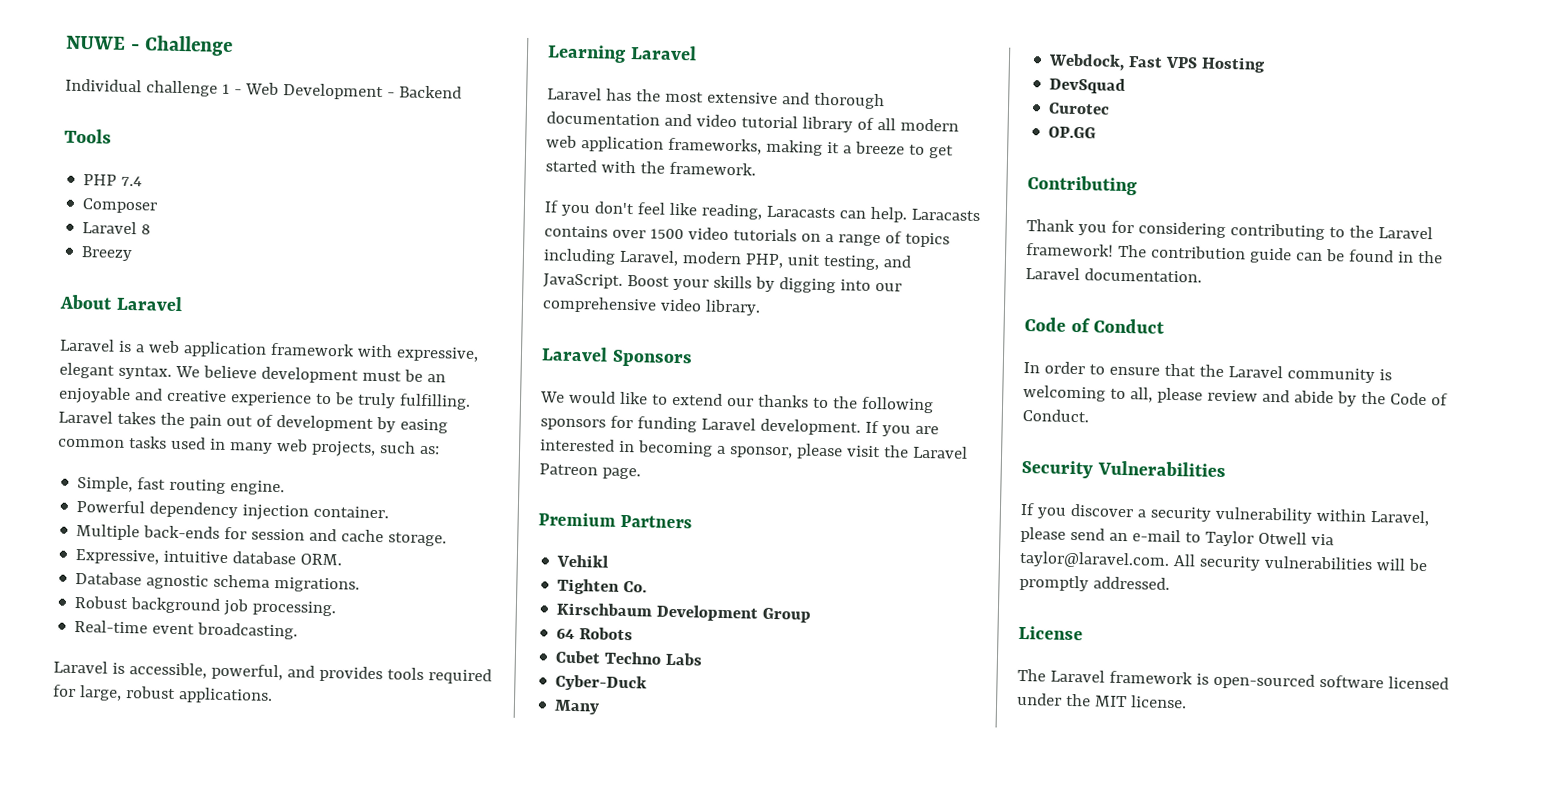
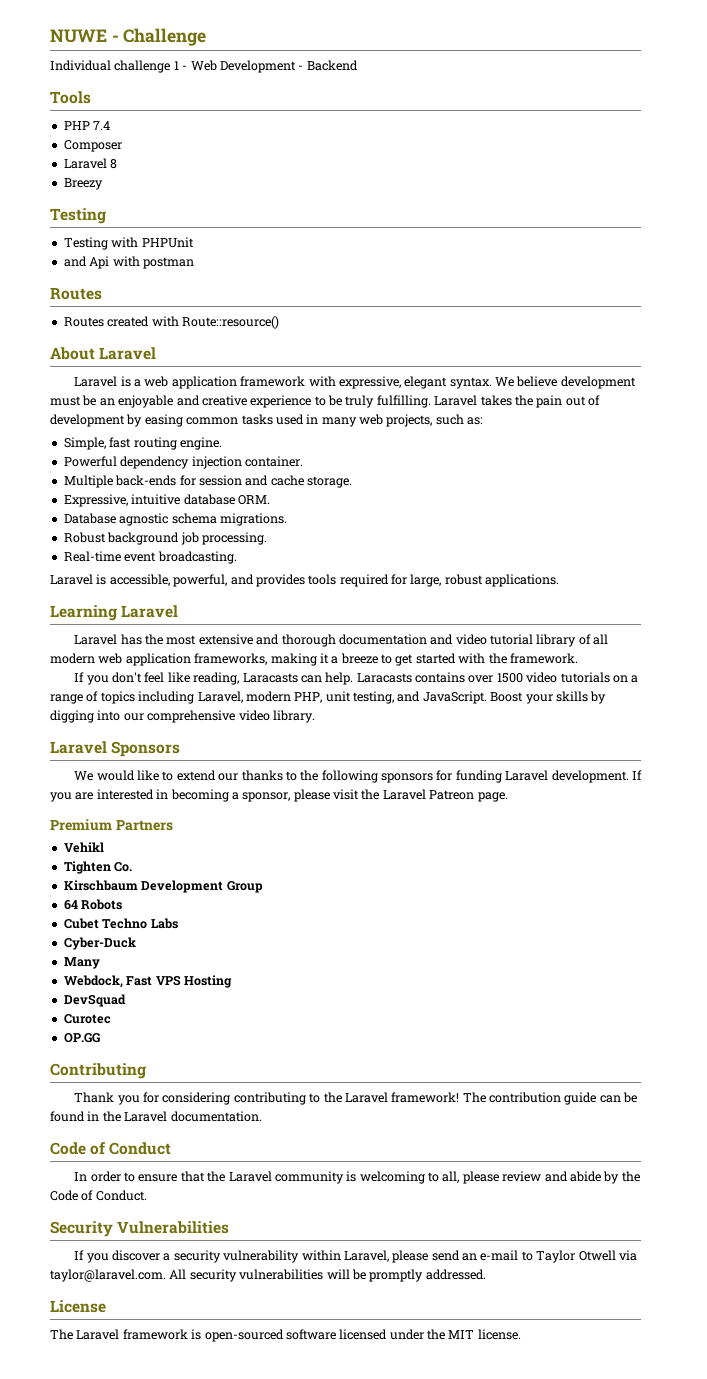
  Breezy
+ Testing
+ Testing with PHPUnit
+ and Api with postman
+ Routes
+ Routes created with Route::resource()

